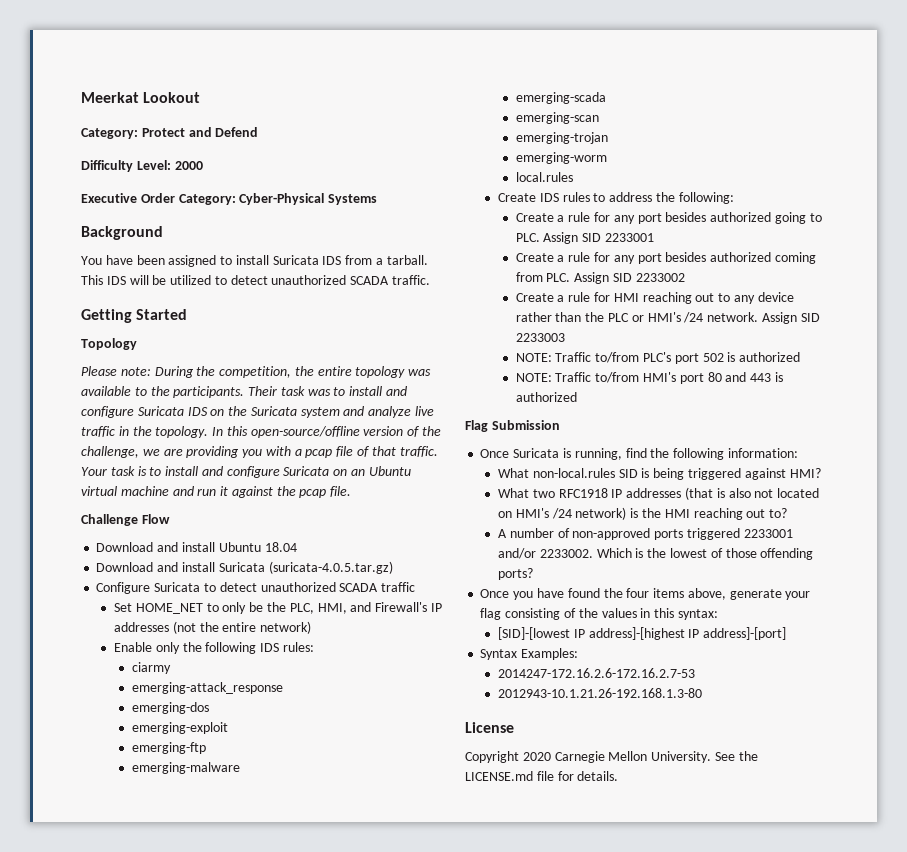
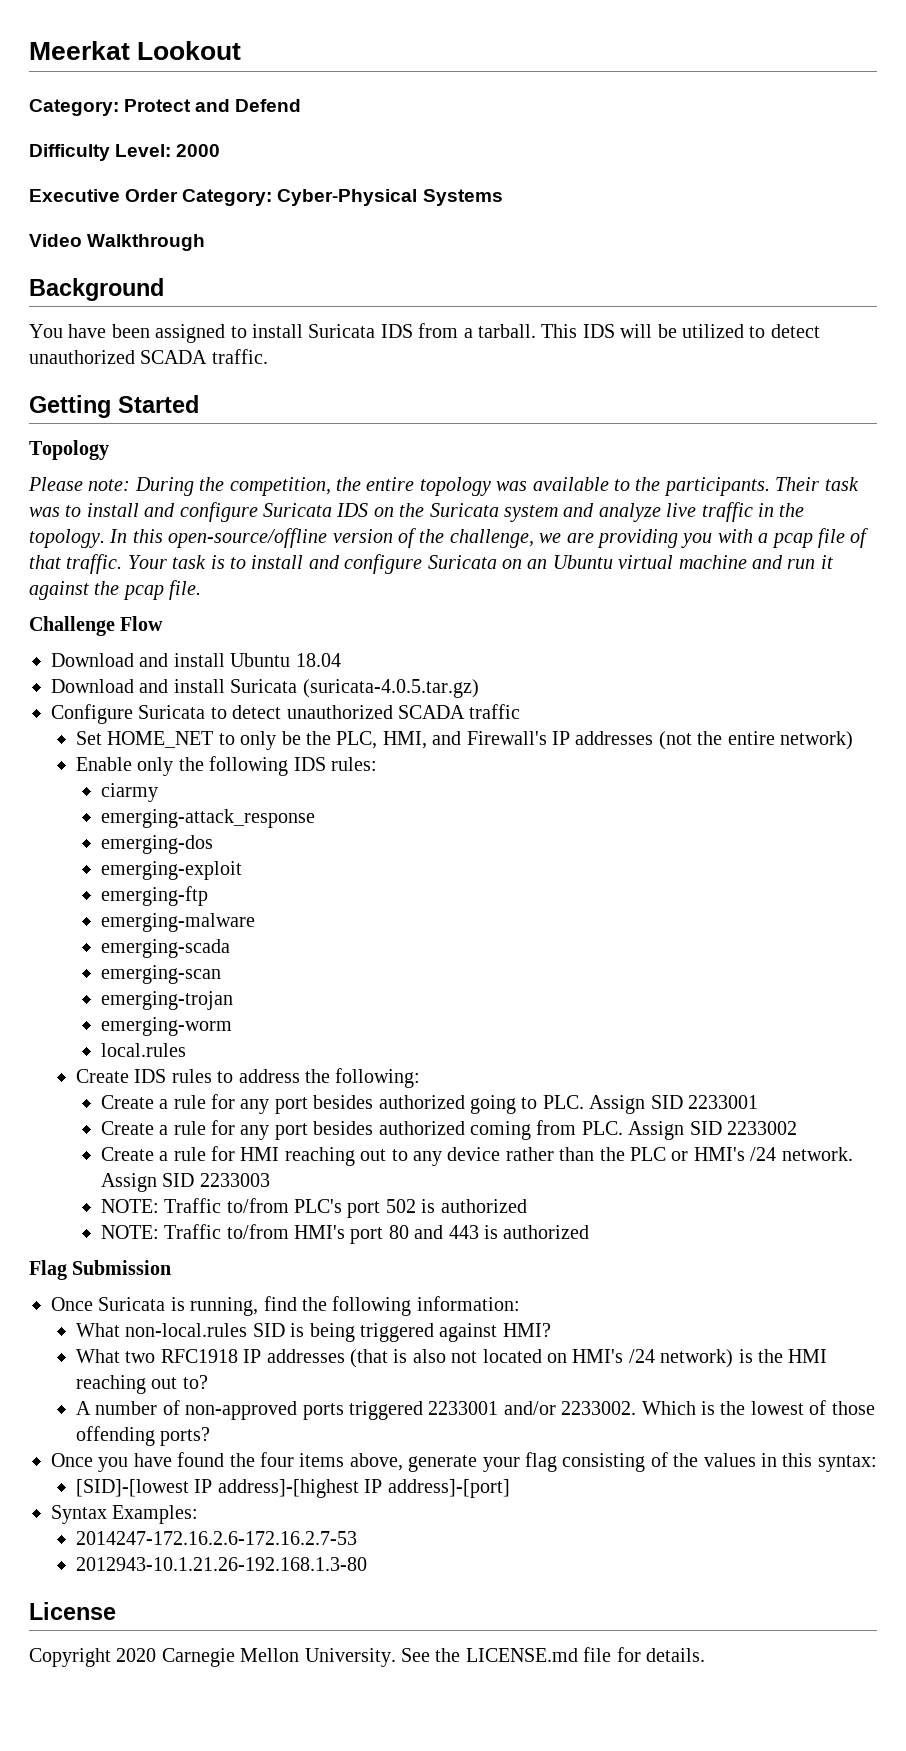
+ Video Walkthrough

